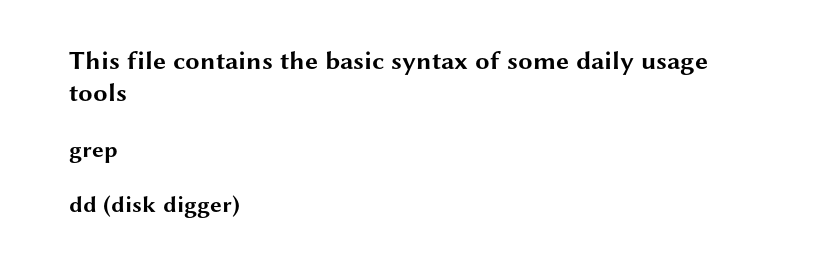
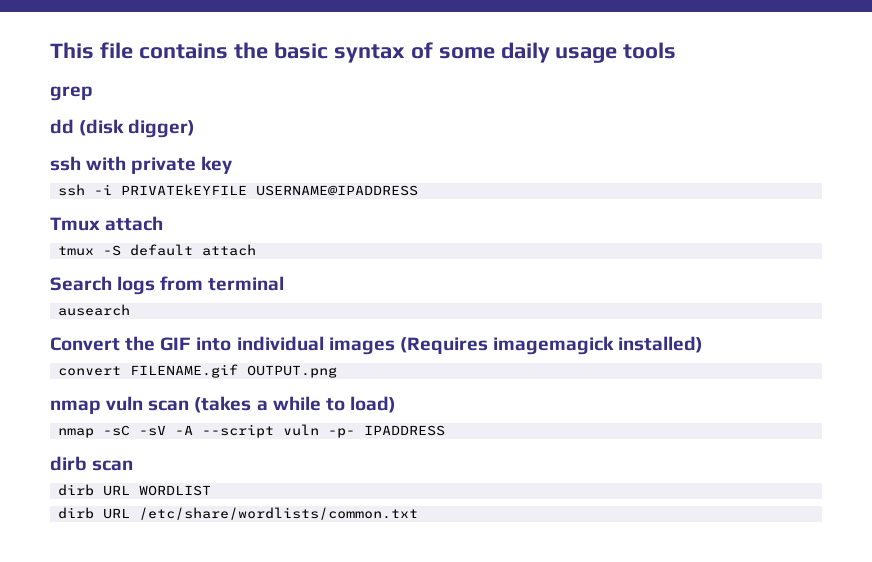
+ ssh with private key
+ ssh -i PRIVATEkEYFILE USERNAME@IPADDRESS
+ Tmux attach
+ tmux -S default attach
+ Search logs from terminal
+ ausearch
+ Convert the GIF into individual images (Requires imagemagick installed)
+ convert FILENAME.gif OUTPUT.png
+ nmap vuln scan (takes a while to load)
+ nmap -sC -sV -A --script vuln -p- IPADDRESS
+ dirb scan
+ dirb URL WORDLIST
+ dirb URL /etc/share/wordlists/common.txt

